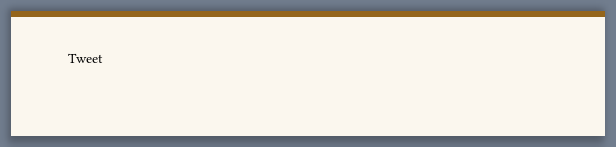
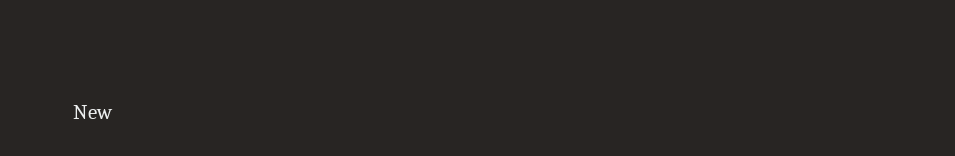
- Tweet
+ New

